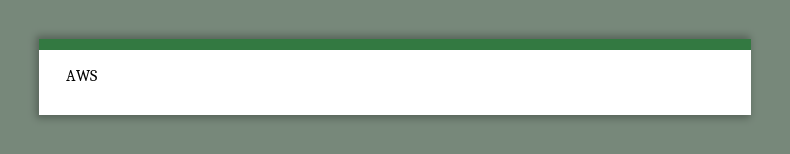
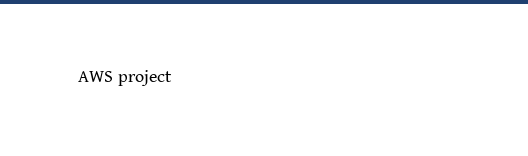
- AWS
+ AWS project

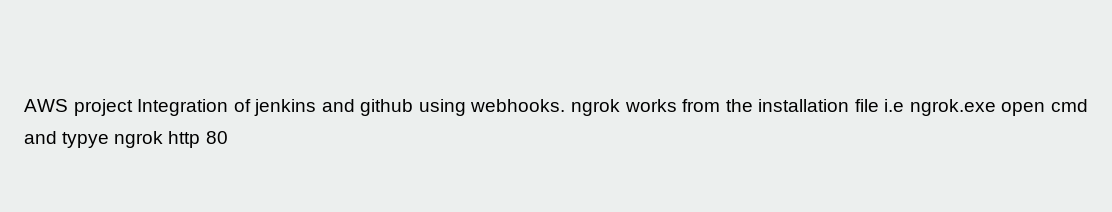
- AWS project
+ AWS project Integration of jenkins and github using webhooks. ngrok works from the installation file i.e ngrok.exe open cmd and typye ngrok http 80

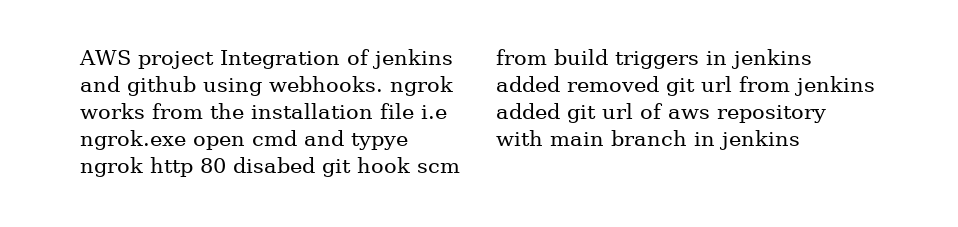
- AWS project Integration of jenkins and github using webhooks. ngrok works from the installation file i.e ngrok.exe open cmd and typye ngrok http 80
+ AWS project Integration of jenkins and github using webhooks. ngrok works from the installation file i.e ngrok.exe open cmd and typye ngrok http 80 disabed git hook scm from build triggers in jenkins added removed git url from jenkins added git url of aws repository with main branch in jenkins

